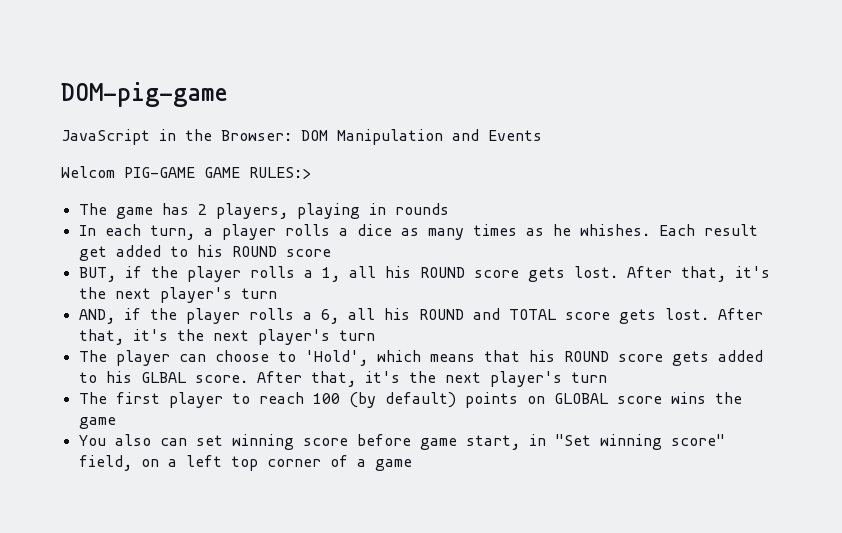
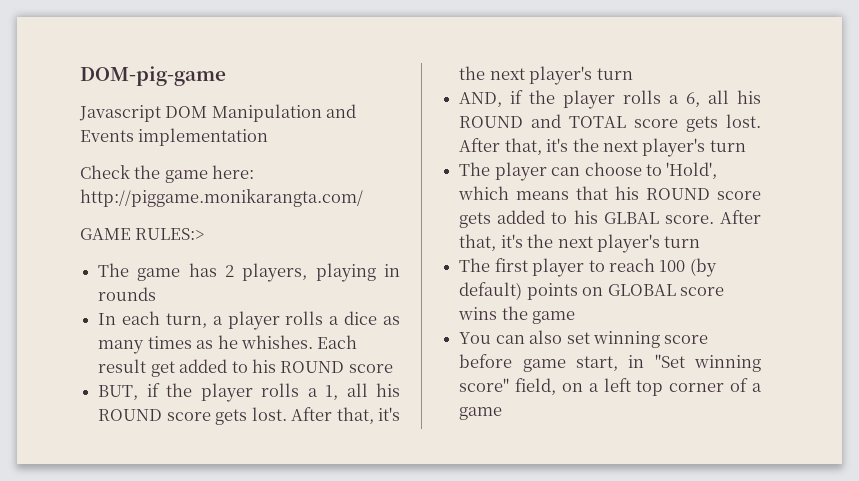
- JavaScript in the Browser: DOM Manipulation and Events
- Welcom PIG-GAME GAME RULES:>
+ Javascript DOM Manipulation and Events implementation
+ Check the game here: http://piggame.monikarangta.com/
+ GAME RULES:>
- You also can set winning score before game start, in "Set winning score" field, on a left top corner of a game
+ You can also set winning score before game start, in "Set winning score" field, on a left top corner of a game

